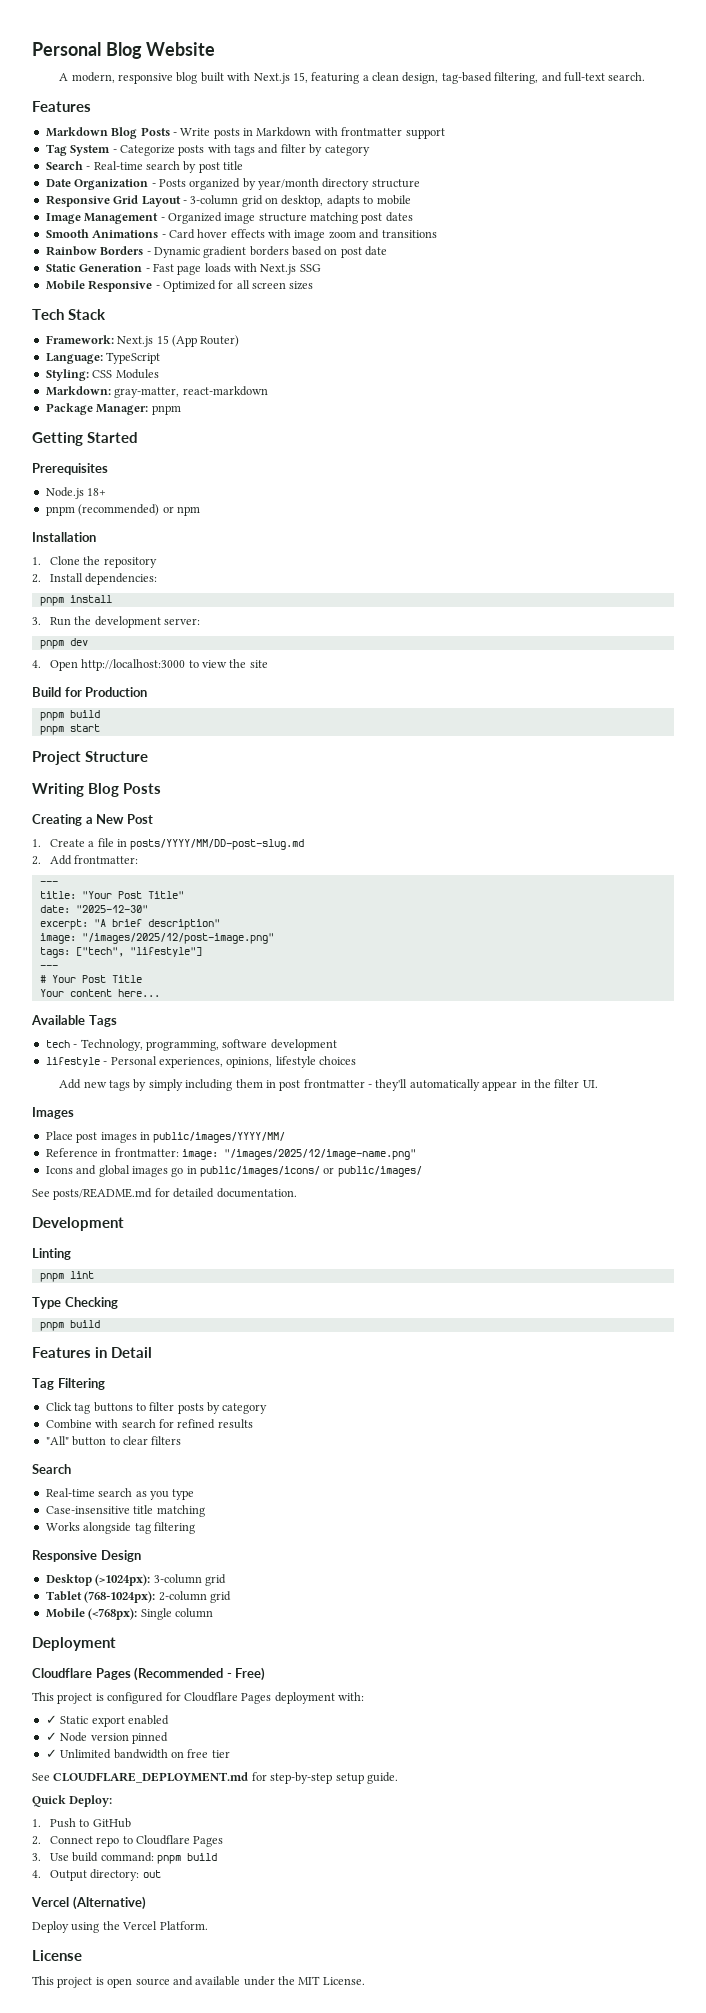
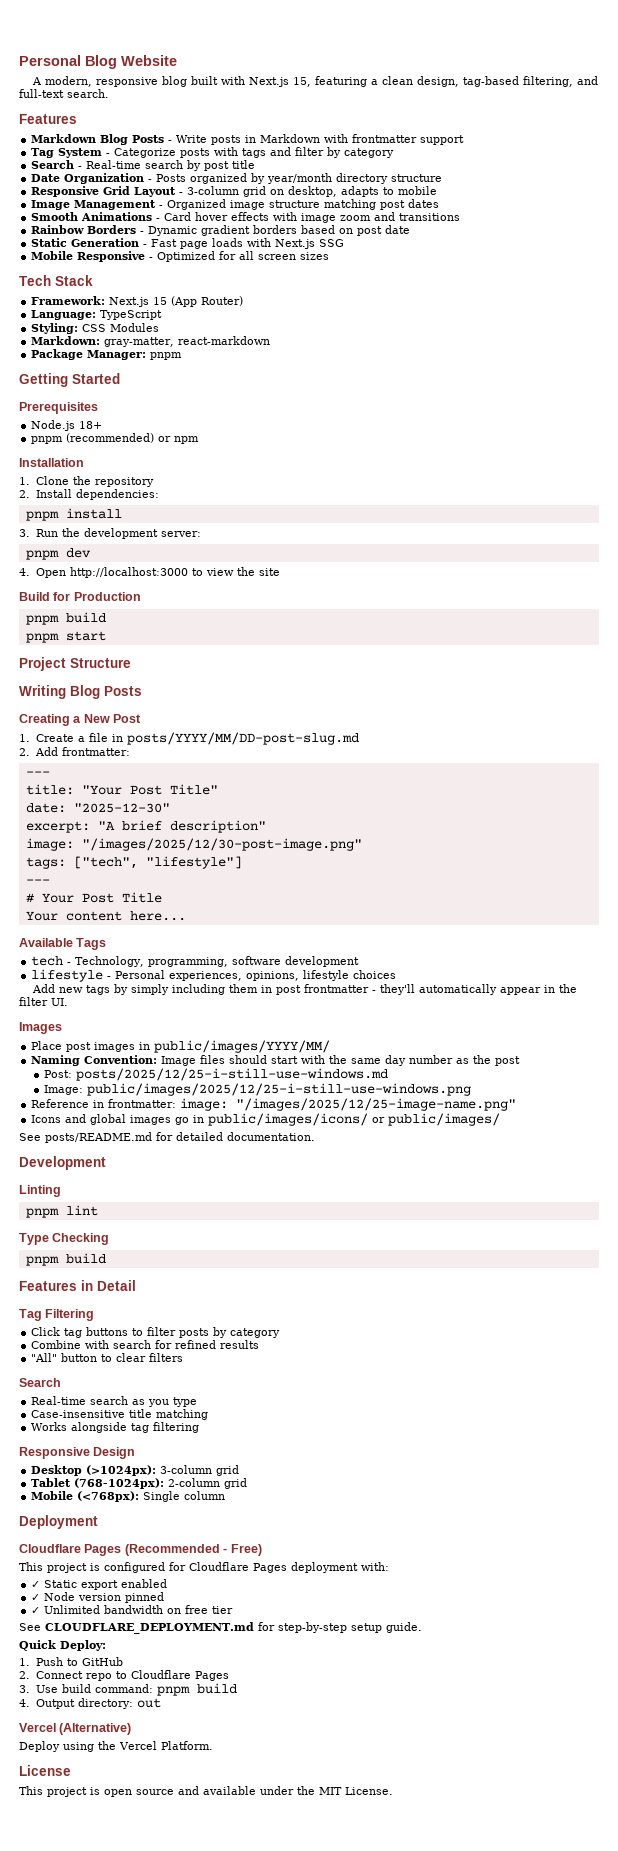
- image: "/images/2025/12/post-image.png"
+ image: "/images/2025/12/30-post-image.png"
+ Naming Convention: Image files should start with the same day number as the post
+ Post: posts/2025/12/25-i-still-use-windows.md
+ Image: public/images/2025/12/25-i-still-use-windows.png
- Reference in frontmatter: image: "/images/2025/12/image-name.png"
+ Reference in frontmatter: image: "/images/2025/12/25-image-name.png"

